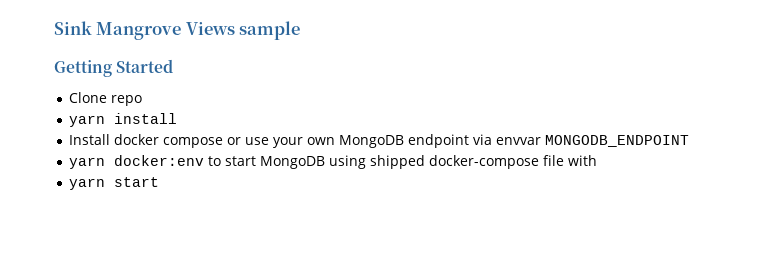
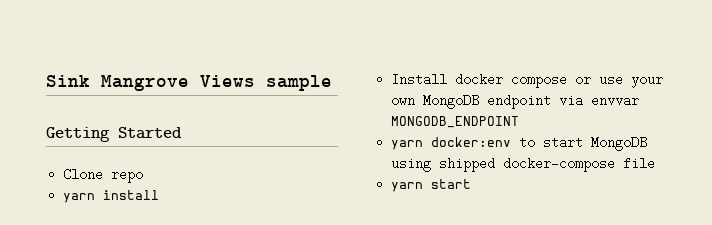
- yarn docker:env to start MongoDB using shipped docker-compose file with
+ yarn docker:env to start MongoDB using shipped docker-compose file

